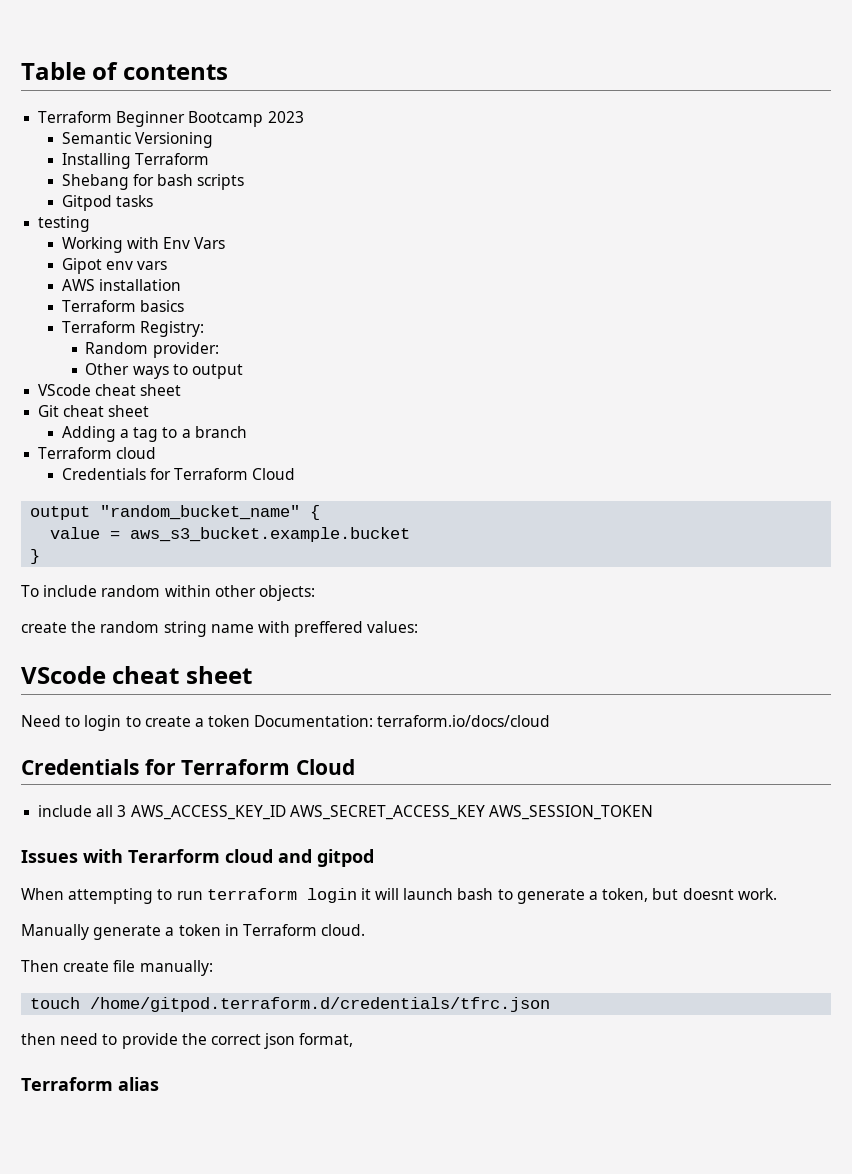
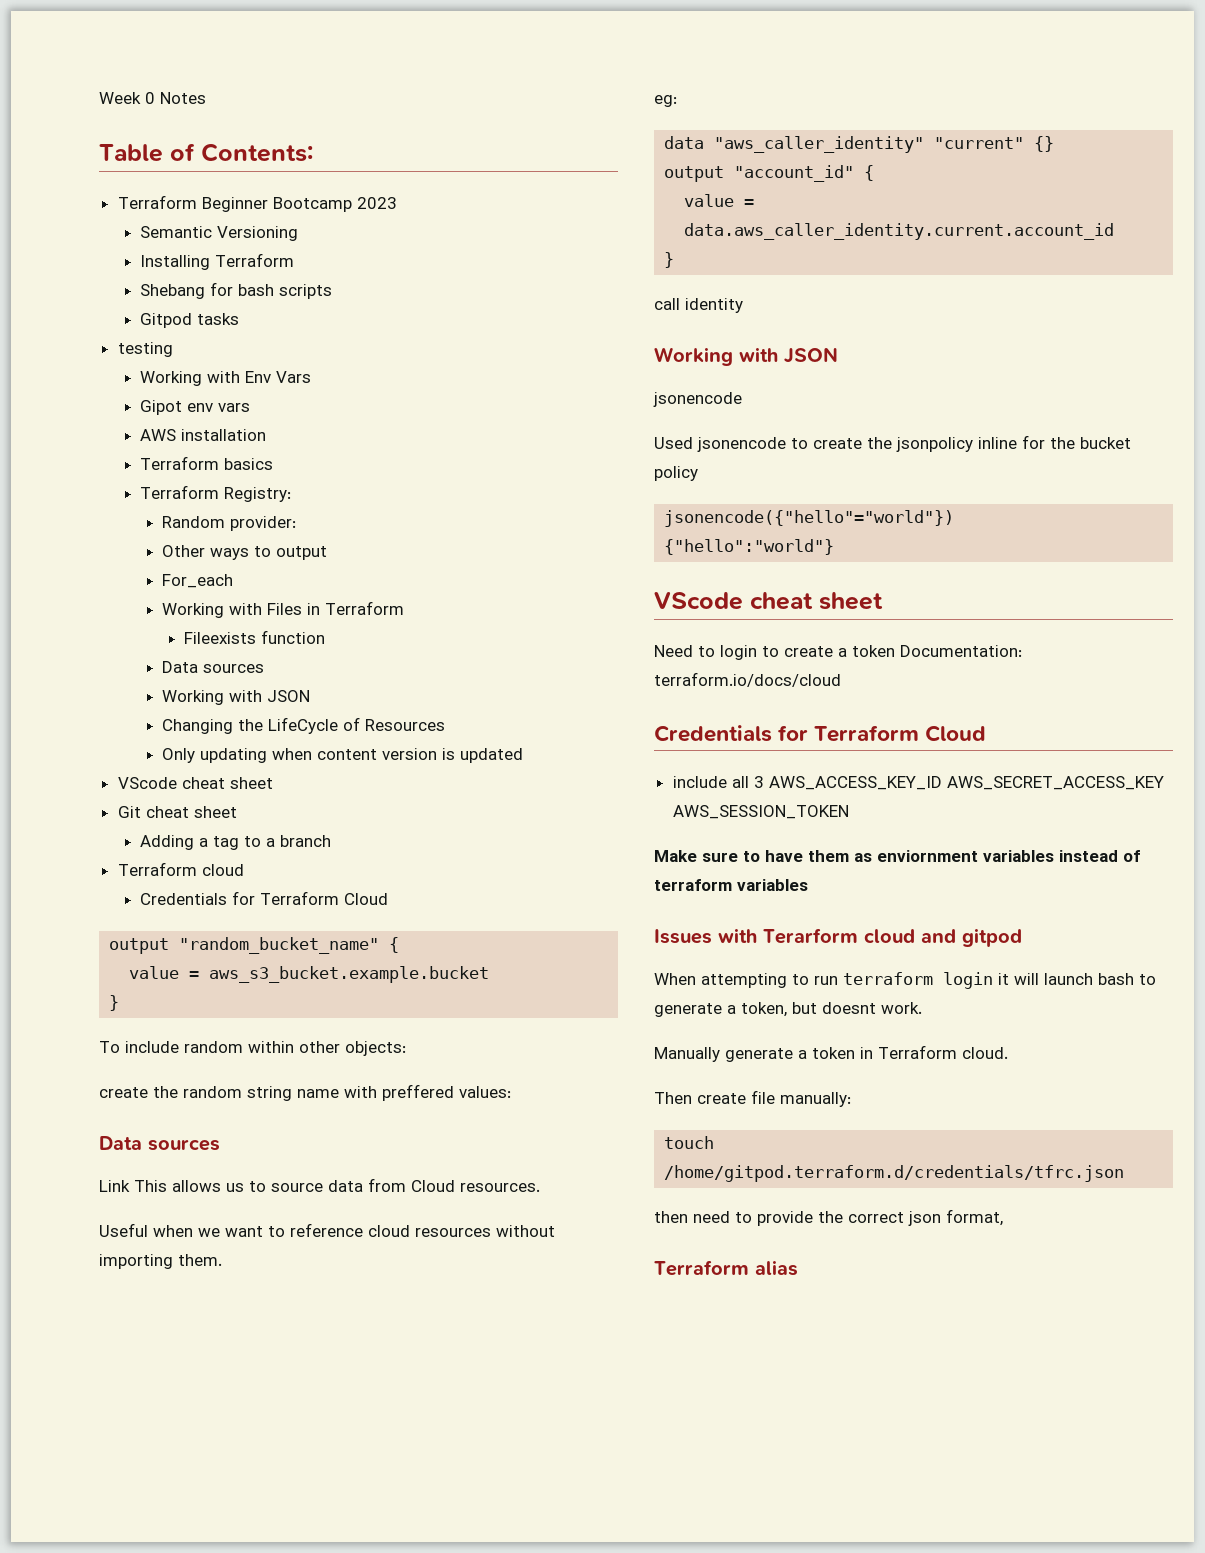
+ Week 0 Notes
- Table of contents
+ Table of Contents:
+ For_each
+ Working with Files in Terraform
+ Fileexists function
+ Data sources
+ Working with JSON
+ Changing the LifeCycle of Resources
+ Only updating when content version is updated
  create the random string name with preffered values:
+ Data sources
+ Link This allows us to source data from Cloud resources.
+ Useful when we want to reference cloud resources without importing them.
+ eg:
+ data "aws_caller_identity" "current" {}
+ output "account_id" {
+ value = data.aws_caller_identity.current.account_id
+ }
+ call identity
+ Working with JSON
+ jsonencode
+ Used jsonencode to create the jsonpolicy inline for the bucket policy
+ jsonencode({"hello"="world"})
+ {"hello":"world"}
+ Make sure to have them as enviornment variables instead of terraform variables

